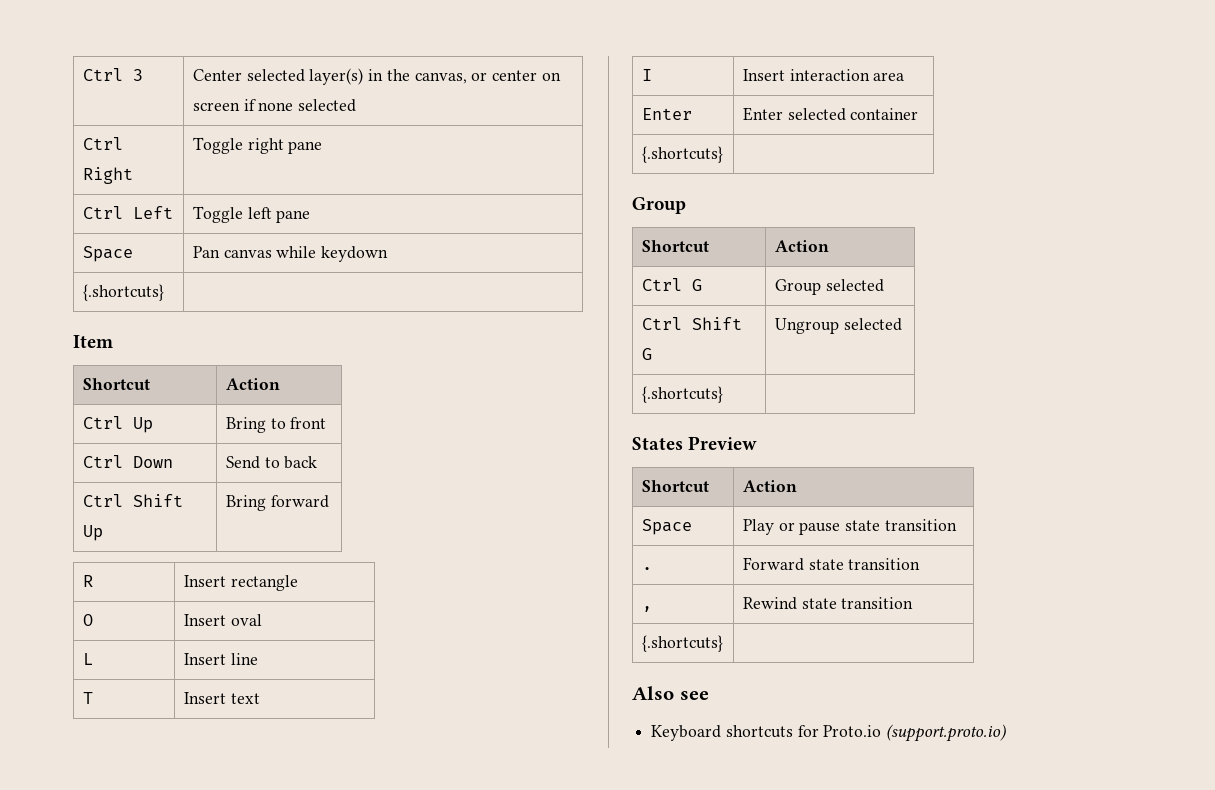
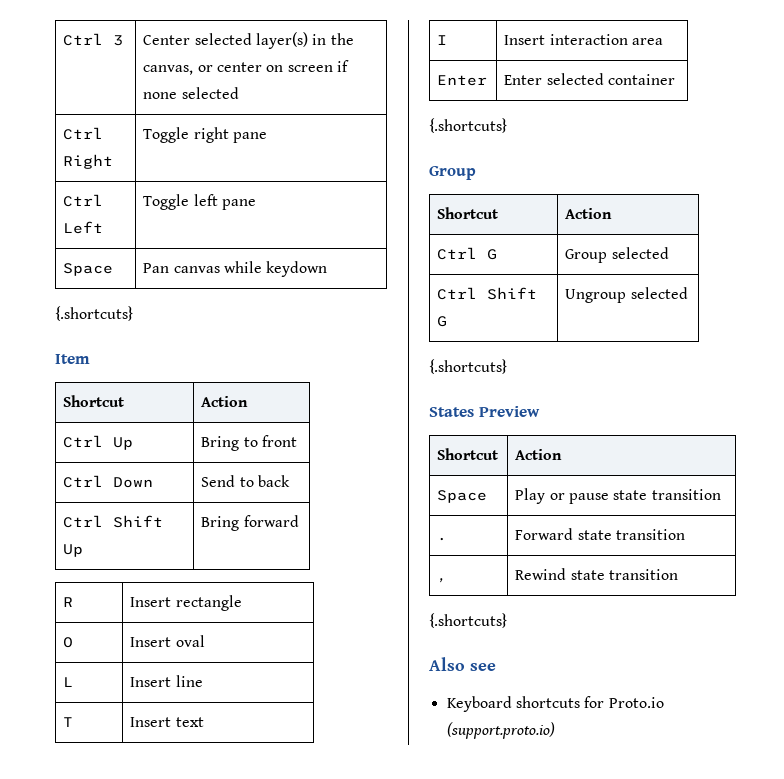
  Space | Pan canvas while keydown
- {.shortcuts} |
+ {.shortcuts}
  Enter | Enter selected container
- {.shortcuts} |
+ {.shortcuts}
  Ctrl Shift G | Ungroup selected
- {.shortcuts} |
+ {.shortcuts}
  , | Rewind state transition
- {.shortcuts} |
+ {.shortcuts}

